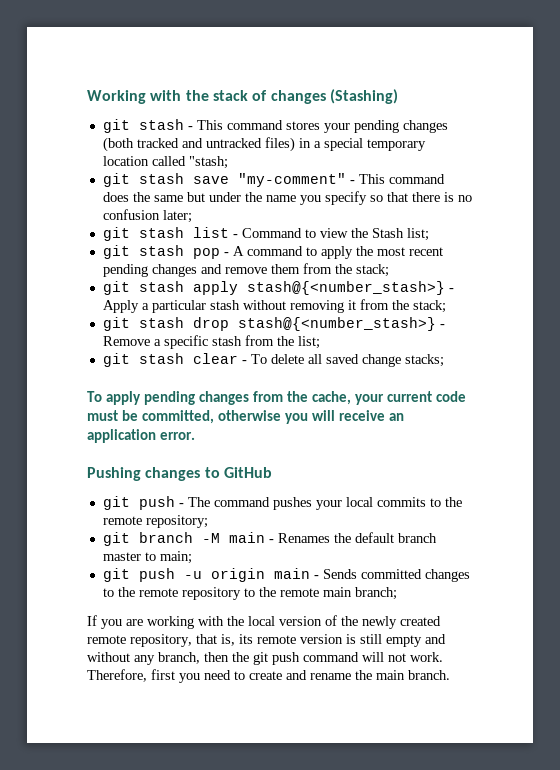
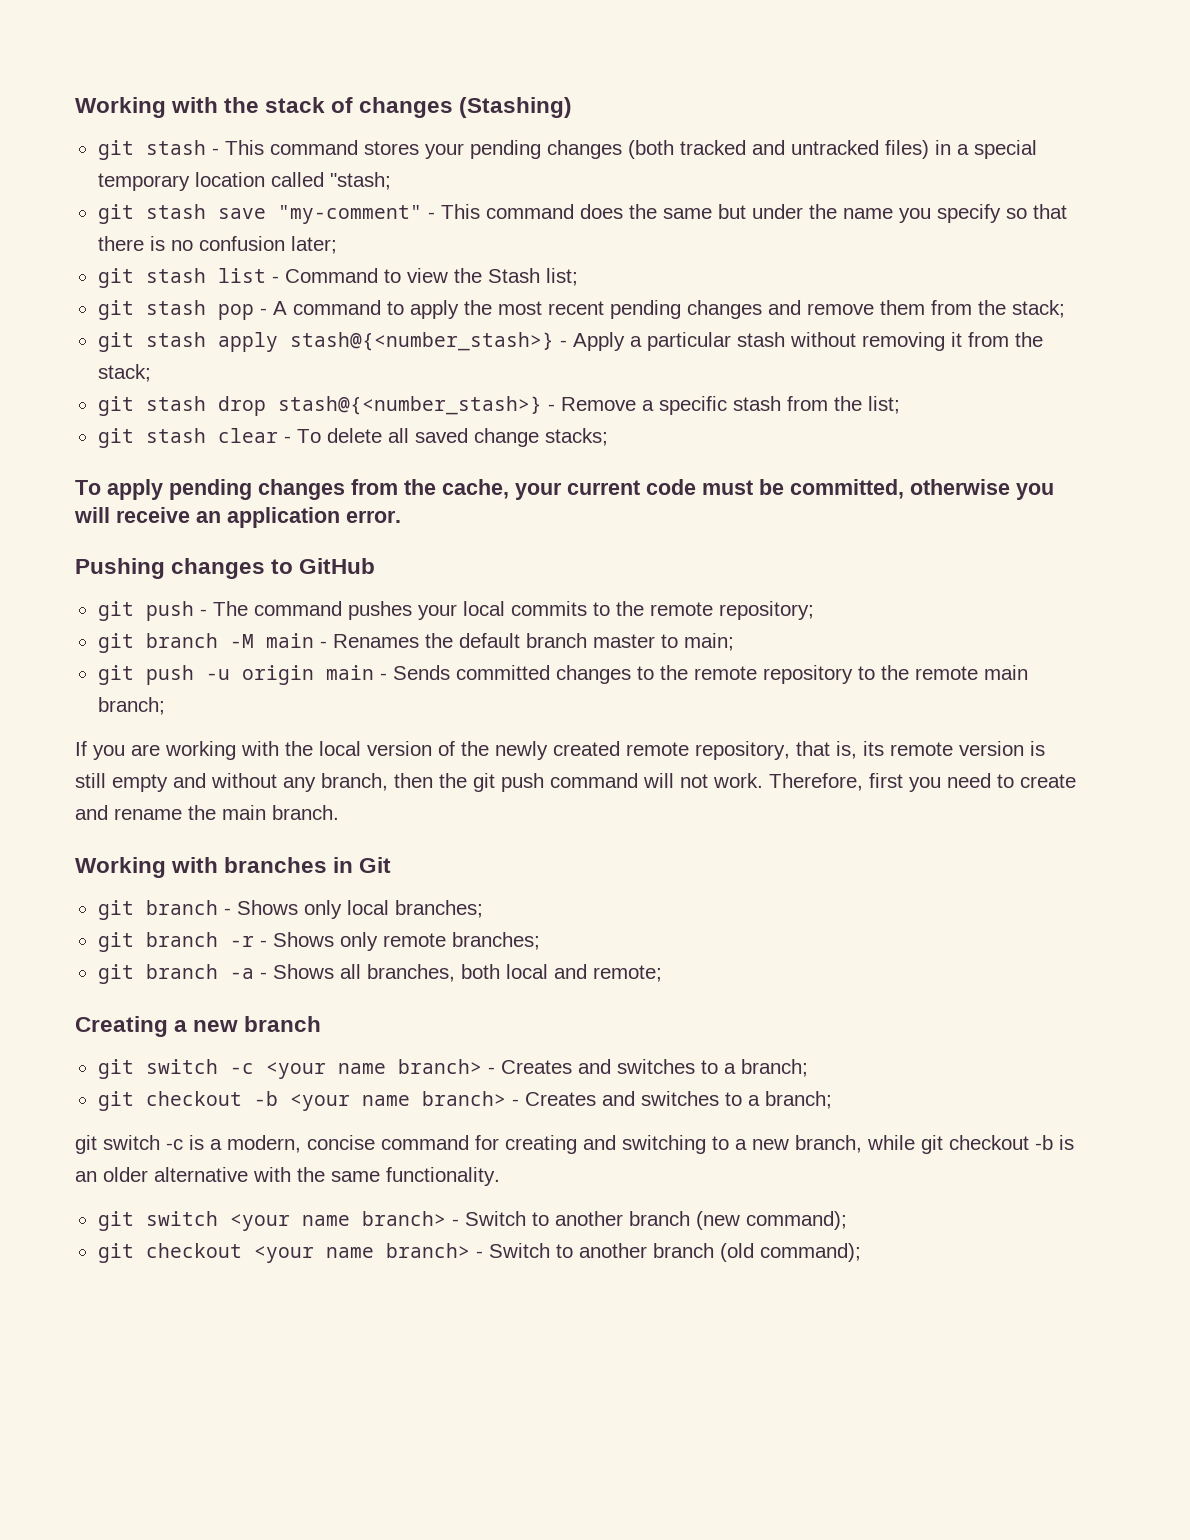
+ Working with branches in Git
+ git branch - Shows only local branches;
+ git branch -r - Shows only remote branches;
+ git branch -a - Shows all branches, both local and remote;
+ Creating a new branch
+ git switch -c <your name branch> - Creates and switches to a branch;
+ git checkout -b <your name branch> - Creates and switches to a branch;
+ git switch -c is a modern, concise command for creating and switching to a new branch, while git checkout -b is an older alternative with the same functionality.
+ git switch <your name branch> - Switch to another branch (new command);
+ git checkout <your name branch> - Switch to another branch (old command);

